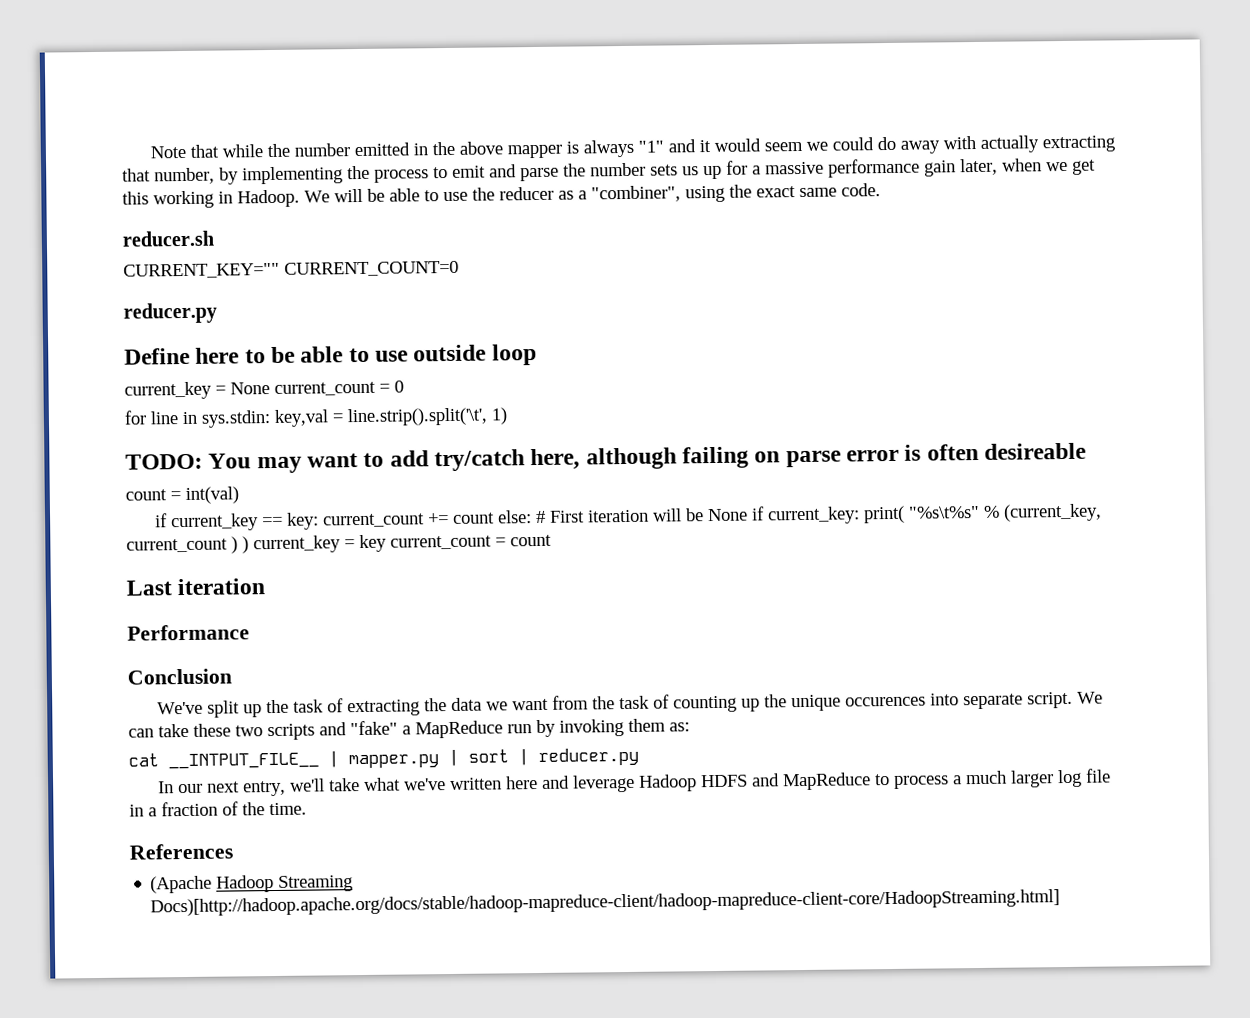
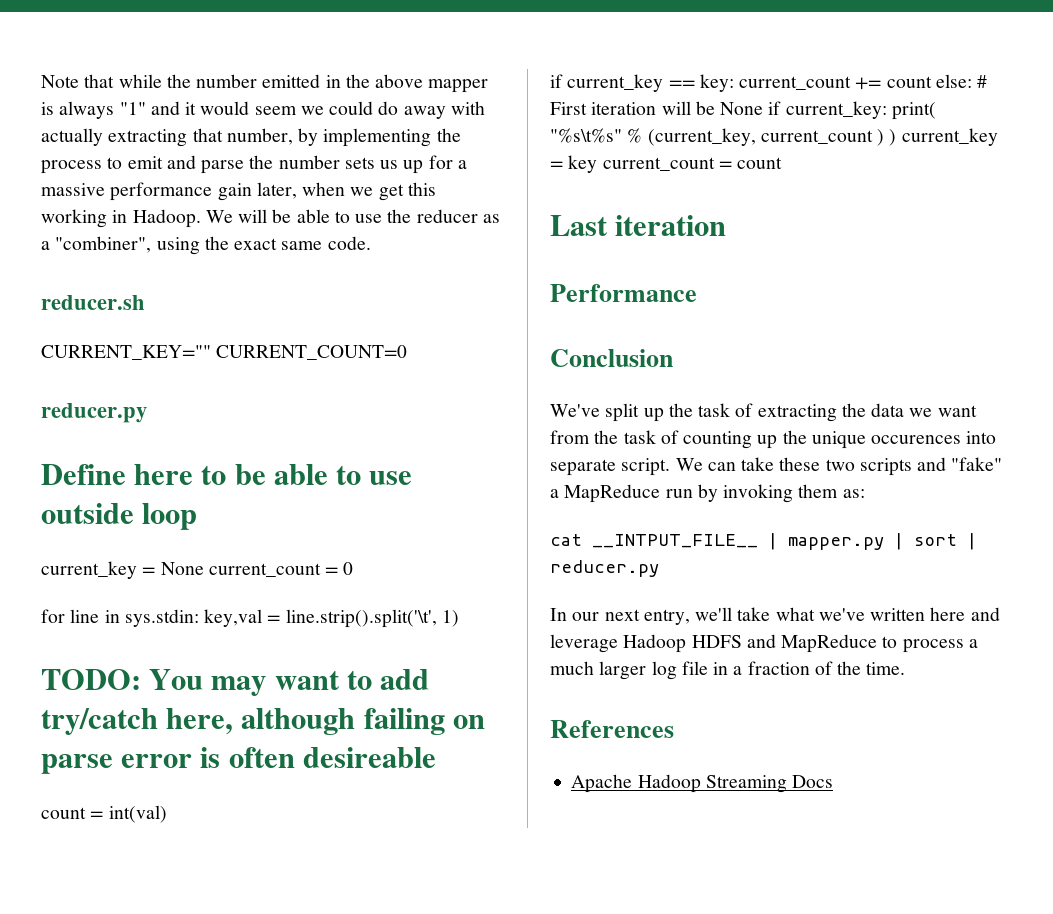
- (Apache Hadoop Streaming Docs)[http://hadoop.apache.org/docs/stable/hadoop-mapreduce-client/hadoop-mapreduce-client-core/HadoopStreaming.html]
+ Apache Hadoop Streaming Docs

